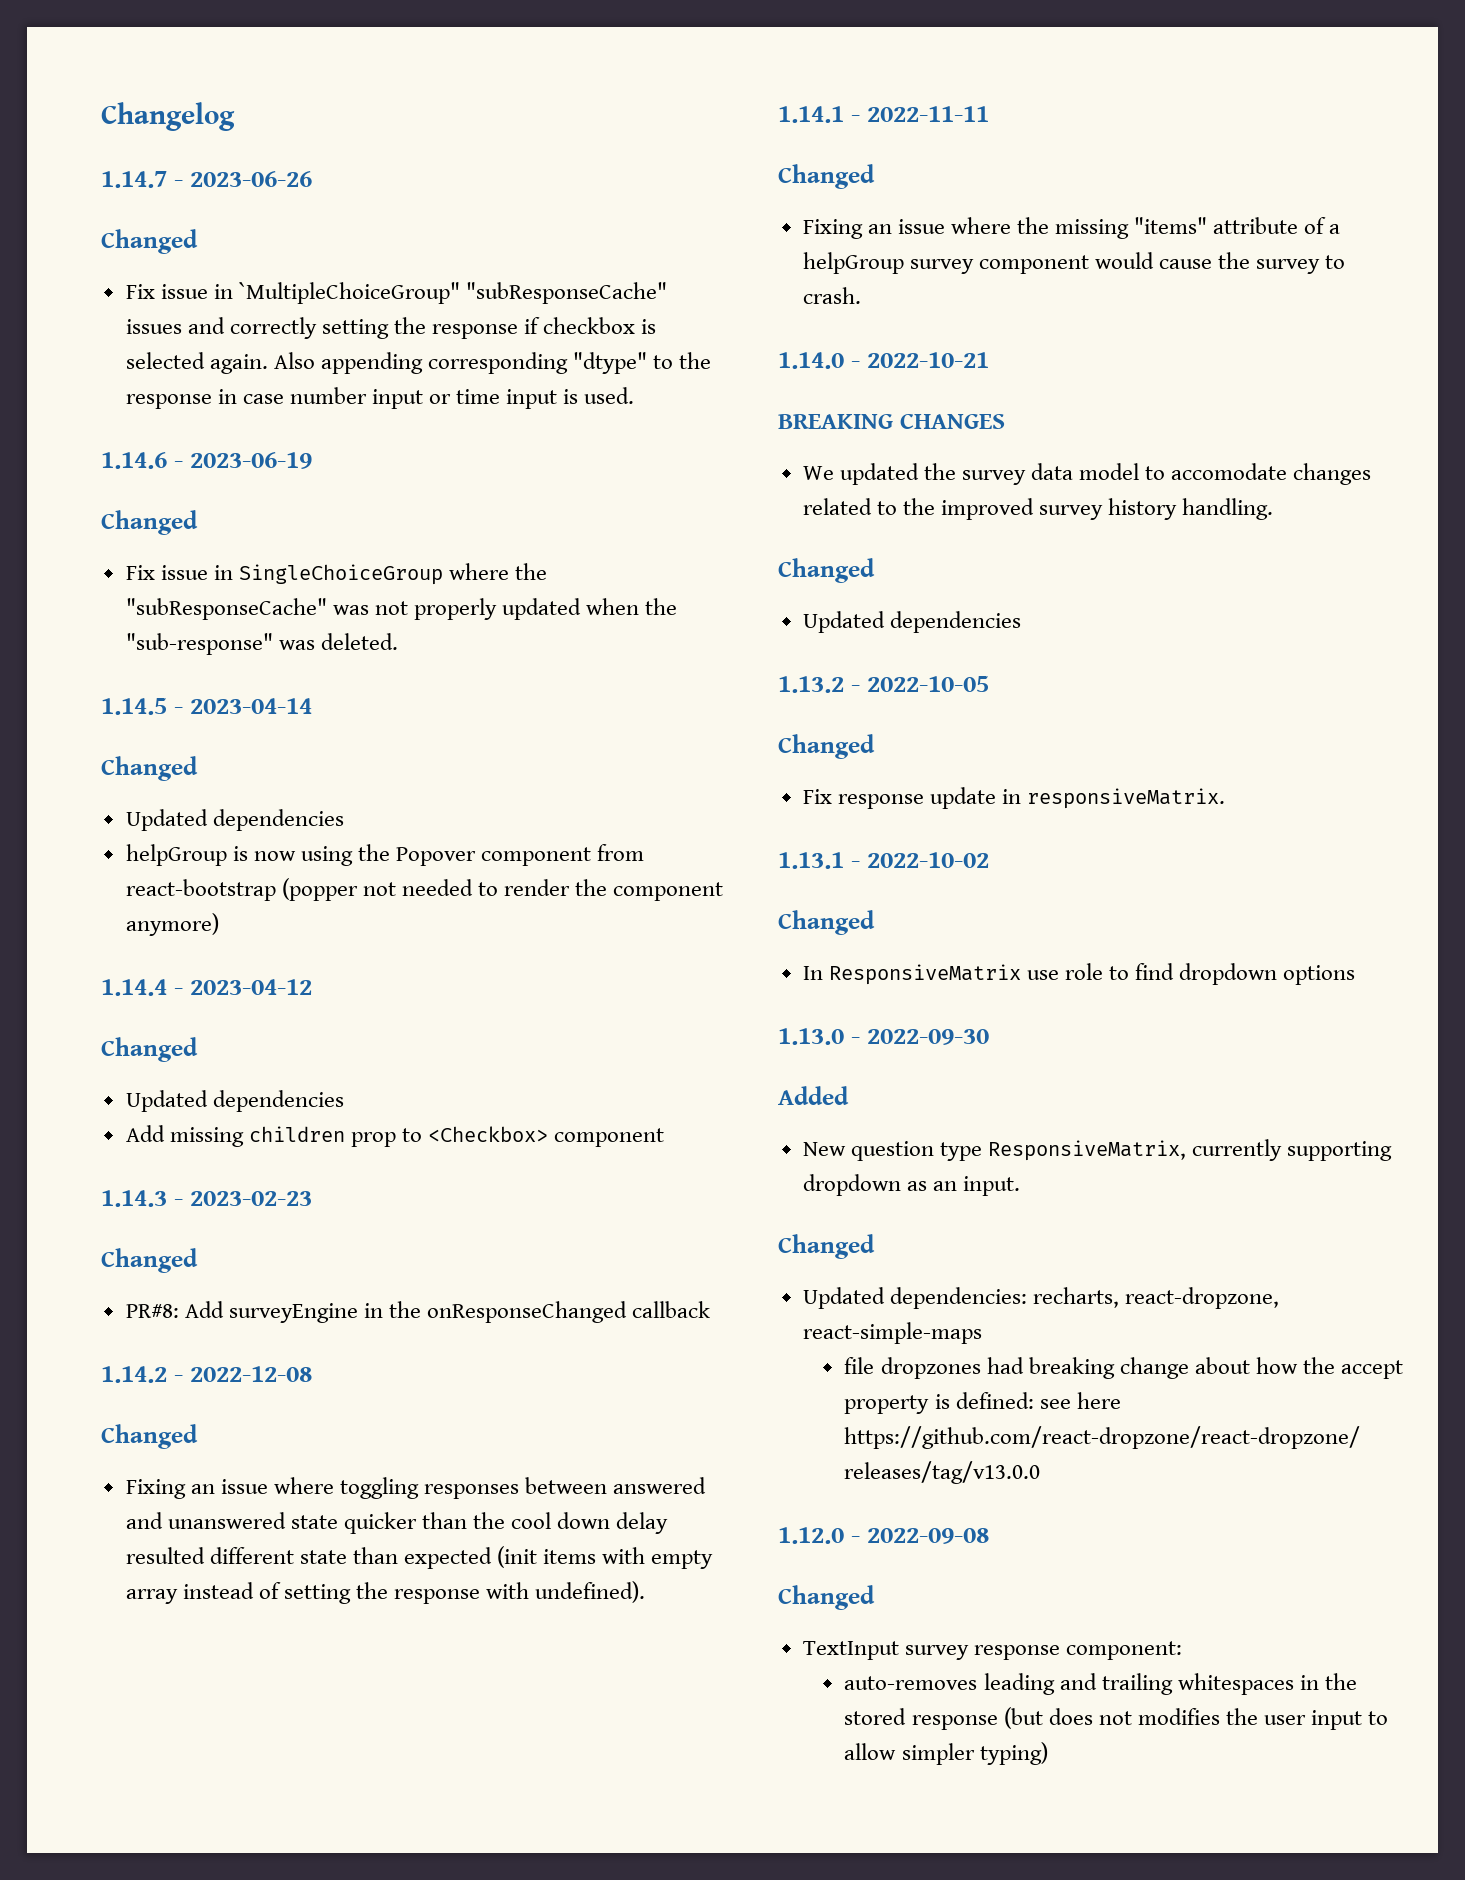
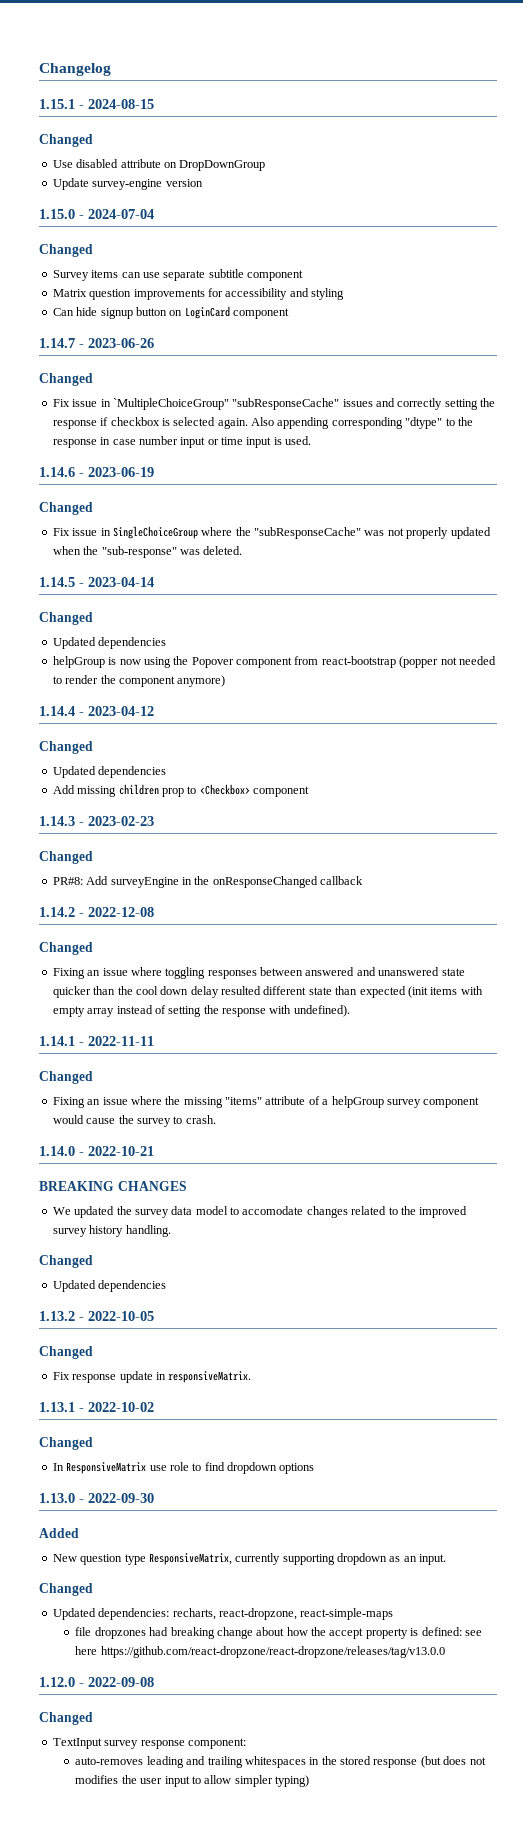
+ 1.15.1 - 2024-08-15
+ Changed
+ Use disabled attribute on DropDownGroup
+ Update survey-engine version
+ 1.15.0 - 2024-07-04
+ Changed
+ Survey items can use separate subtitle component
+ Matrix question improvements for accessibility and styling
+ Can hide signup button on LoginCard component

